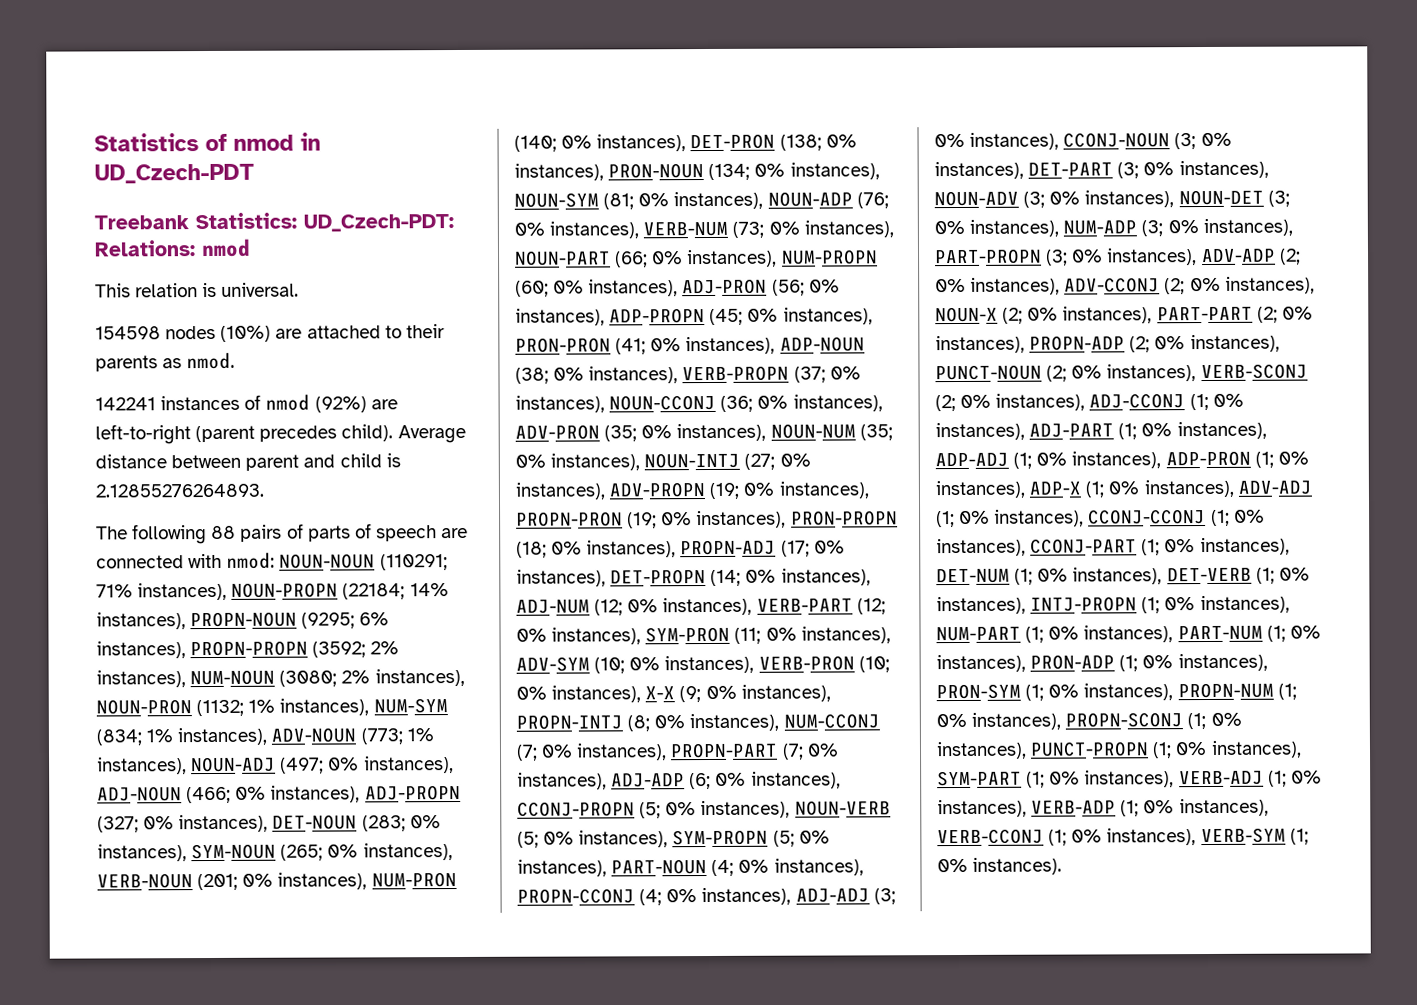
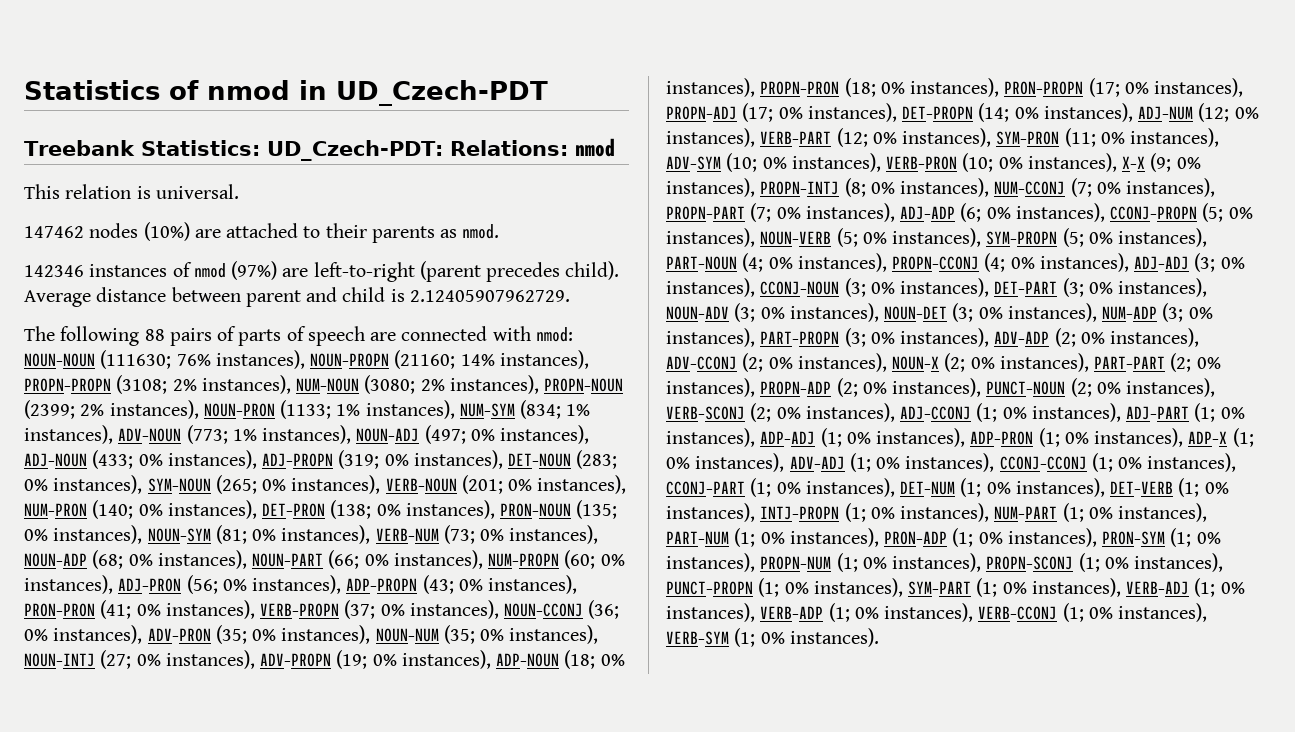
- 154598 nodes (10%) are attached to their parents as nmod.
+ 147462 nodes (10%) are attached to their parents as nmod.
- 142241 instances of nmod (92%) are left-to-right (parent precedes child).
+ 142346 instances of nmod (97%) are left-to-right (parent precedes child).
- Average distance between parent and child is 2.12855276264893.
+ Average distance between parent and child is 2.12405907962729.
- NOUN-NOUN (110291; 71% instances), NOUN-PROPN (22184;
+ NOUN-NOUN (111630; 76% instances), NOUN-PROPN (21160;
- 14% instances), PROPN-NOUN (9295; 6% instances), PROPN-PROPN (3592;
+ 14% instances), PROPN-PROPN (3108;
- 2% instances), NOUN-PRON (1132;
+ 2% instances), PROPN-NOUN (2399; 2% instances), NOUN-PRON (1133;
- 0% instances), ADJ-NOUN (466;
+ 0% instances), ADJ-NOUN (433;
- 0% instances), ADJ-PROPN (327;
+ 0% instances), ADJ-PROPN (319;
- 0% instances), PRON-NOUN (134;
+ 0% instances), PRON-NOUN (135;
- 0% instances), NOUN-ADP (76; 0% instances), VERB-NUM (73;
+ 0% instances), VERB-NUM (73; 0% instances), NOUN-ADP (68;
- 0% instances), ADP-PROPN (45;
+ 0% instances), ADP-PROPN (43;
- 0% instances), ADP-NOUN (38; 0% instances), VERB-PROPN (37;
+ 0% instances), VERB-PROPN (37;
- 0% instances), PROPN-PRON (19;
+ 0% instances), ADP-NOUN (18; 0% instances), PROPN-PRON (18;
- 0% instances), PRON-PROPN (18;
+ 0% instances), PRON-PROPN (17;

